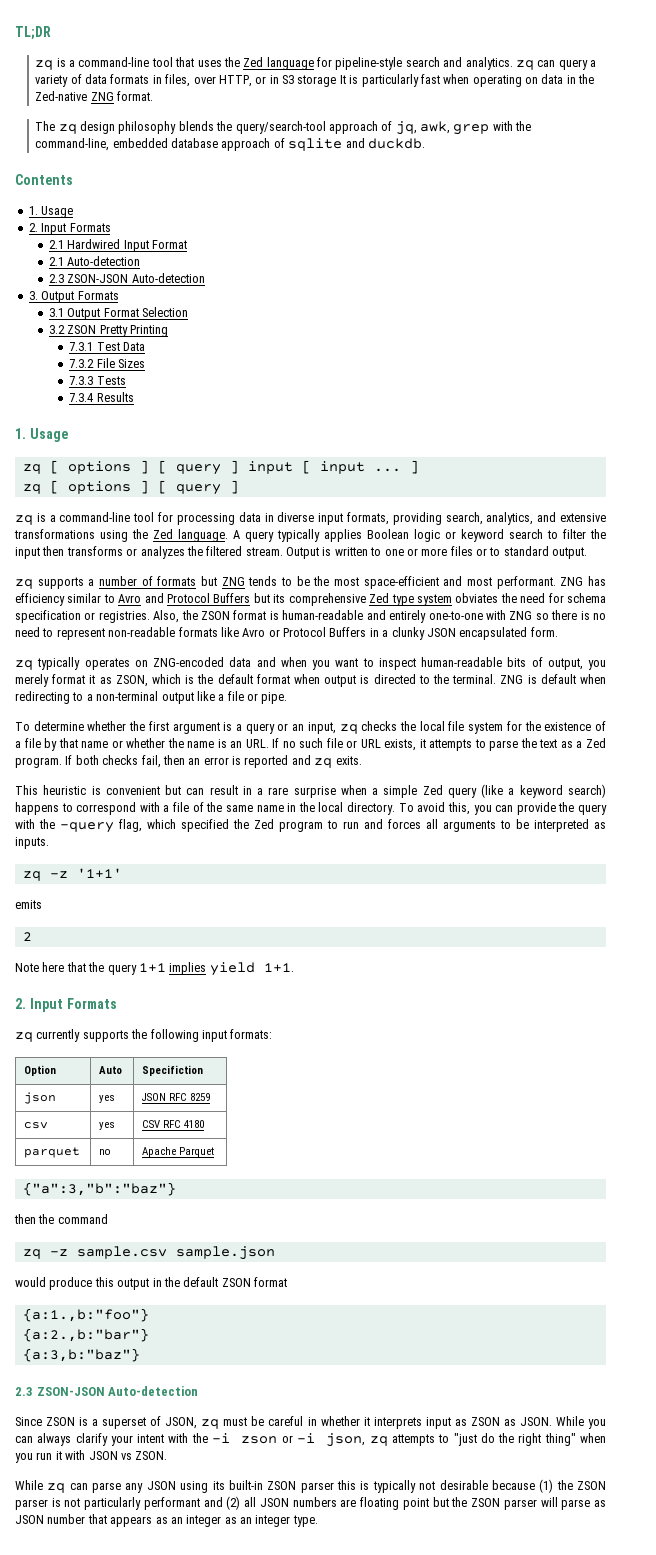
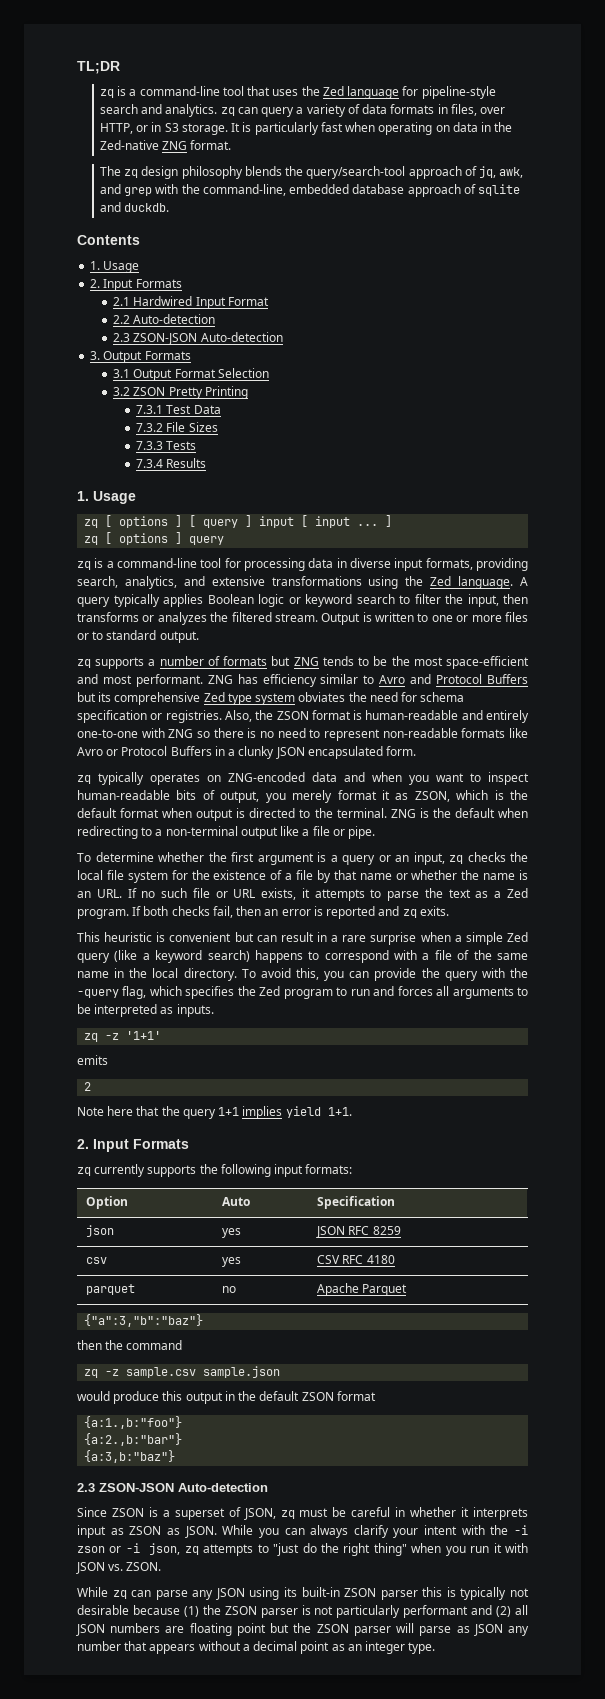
- zq is a command-line tool that uses the Zed language for pipeline-style search and analytics. zq can query a variety of data formats in files, over HTTP, or in S3 storage It is particularly fast when operating on data in the Zed-native ZNG format.
+ zq is a command-line tool that uses the Zed language for pipeline-style search and analytics. zq can query a variety of data formats in files, over HTTP, or in S3 storage. It is particularly fast when operating on data in the Zed-native ZNG format.
- The zq design philosophy blends the query/search-tool approach of jq, awk, grep with the command-line, embedded database approach of sqlite and duckdb.
+ The zq design philosophy blends the query/search-tool approach of jq, awk, and grep with the command-line, embedded database approach of sqlite and duckdb.
- 2.1 Auto-detection
+ 2.2 Auto-detection
  zq [ options ] [ query ] input [ input ... ]
- zq [ options ] [ query ]
+ zq [ options ] query
- A query typically applies Boolean logic or keyword search to filter the input then transforms or analyzes the filtered stream.
+ A query typically applies Boolean logic or keyword search to filter the input, then transforms or analyzes the filtered stream.
- ZNG is default when redirecting to a non-terminal output like a file or pipe.
+ ZNG is the default when redirecting to a non-terminal output like a file or pipe.
- To avoid this, you can provide the query with the -query flag, which specified the Zed program to run and forces all arguments to be interpreted as inputs.
+ To avoid this, you can provide the query with the -query flag, which specifies the Zed program to run and forces all arguments to be interpreted as inputs.
- Option | Auto | Specifiction
+ Option | Auto | Specification
- While you can always clarify your intent with the -i zson or -i json, zq attempts to "just do the right thing" when you run it with JSON vs ZSON.
+ While you can always clarify your intent with the -i zson or -i json, zq attempts to "just do the right thing" when you run it with JSON vs. ZSON.
- While zq can parse any JSON using its built-in ZSON parser this is typically not desirable because (1) the ZSON parser is not particularly performant and (2) all JSON numbers are floating point but the ZSON parser will parse as JSON number that appears as an integer as an integer type.
+ While zq can parse any JSON using its built-in ZSON parser this is typically not desirable because (1) the ZSON parser is not particularly performant and (2) all JSON numbers are floating point but the ZSON parser will parse as JSON any number that appears without a decimal point as an integer type.

